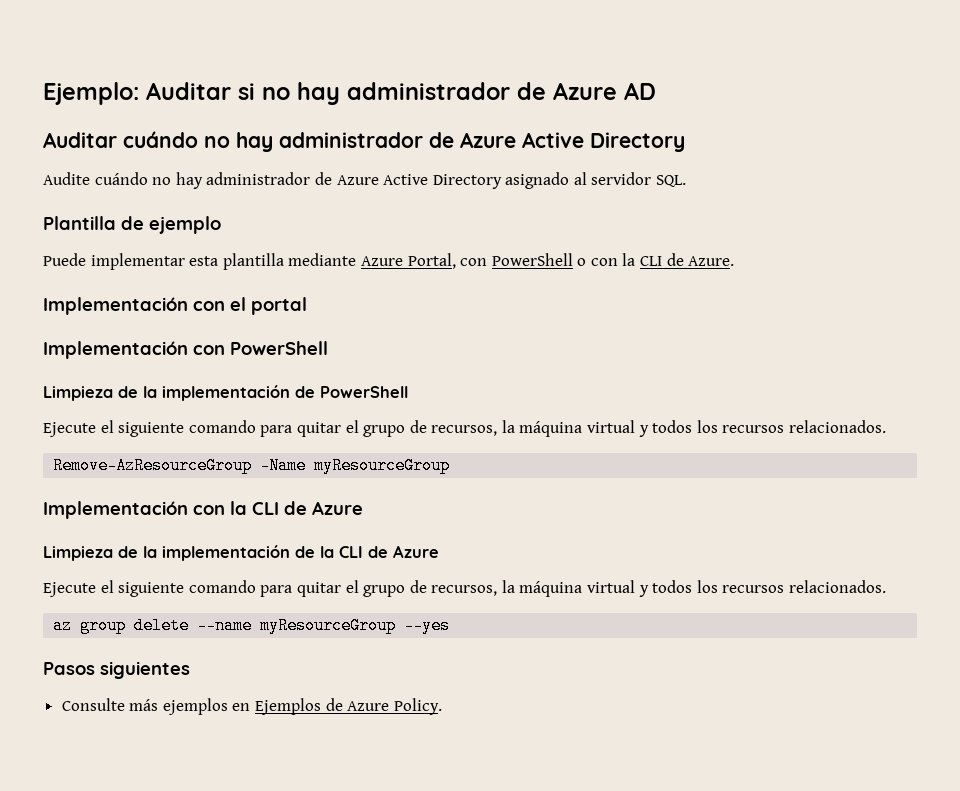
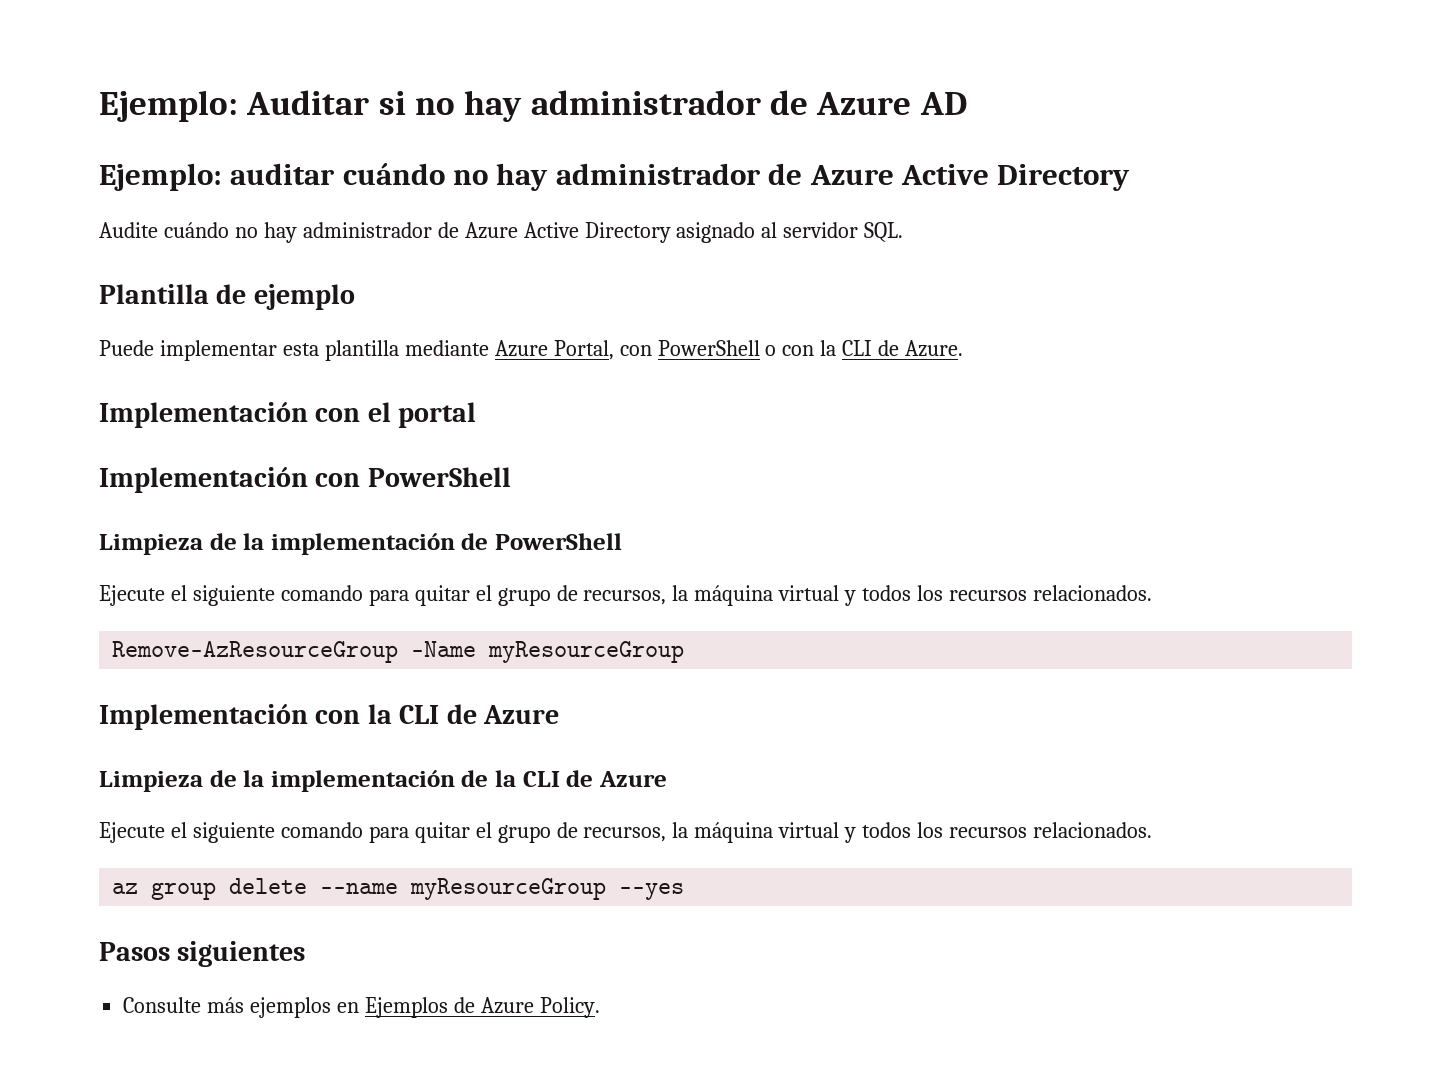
- Auditar cuándo no hay administrador de Azure Active Directory
+ Ejemplo: auditar cuándo no hay administrador de Azure Active Directory

